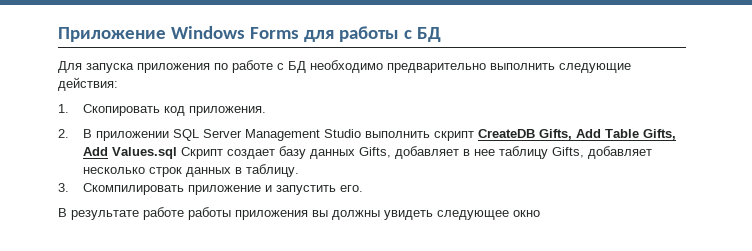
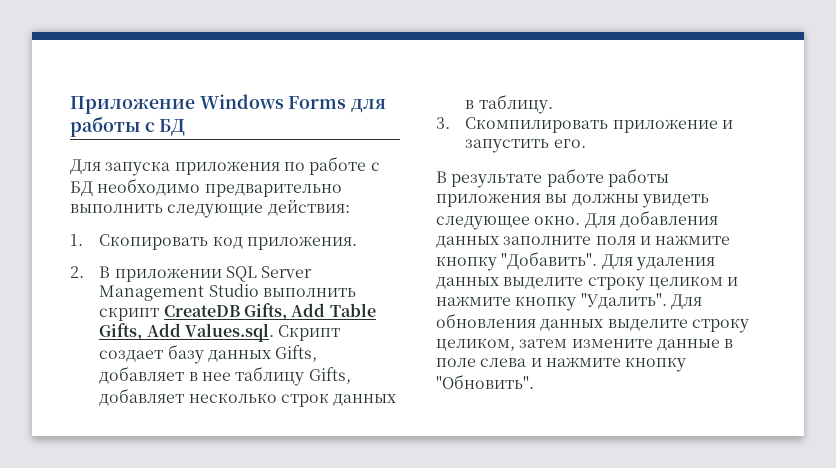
- 2. В приложении SQL Server Management Studio выполнить скрипт CreateDB Gifts, Add Table Gifts, Add Values.sql Скрипт создает базу данных Gifts, добавляет в нее таблицу Gifts, добавляет несколько строк данных в таблицу.
+ 2. В приложении SQL Server Management Studio выполнить скрипт CreateDB Gifts, Add Table Gifts, Add Values.sql. Скрипт создает базу данных Gifts, добавляет в нее таблицу Gifts, добавляет несколько строк данных в таблицу.
- В результате работе работы приложения вы должны увидеть следующее окно
+ В результате работе работы приложения вы должны увидеть следующее окно. Для добавления данных заполните поля и нажмите кнопку "Добавить". Для удаления данных выделите строку целиком и нажмите кнопку "Удалить". Для обновления данных выделите строку целиком, затем измените данные в поле слева и нажмите кнопку "Обновить".

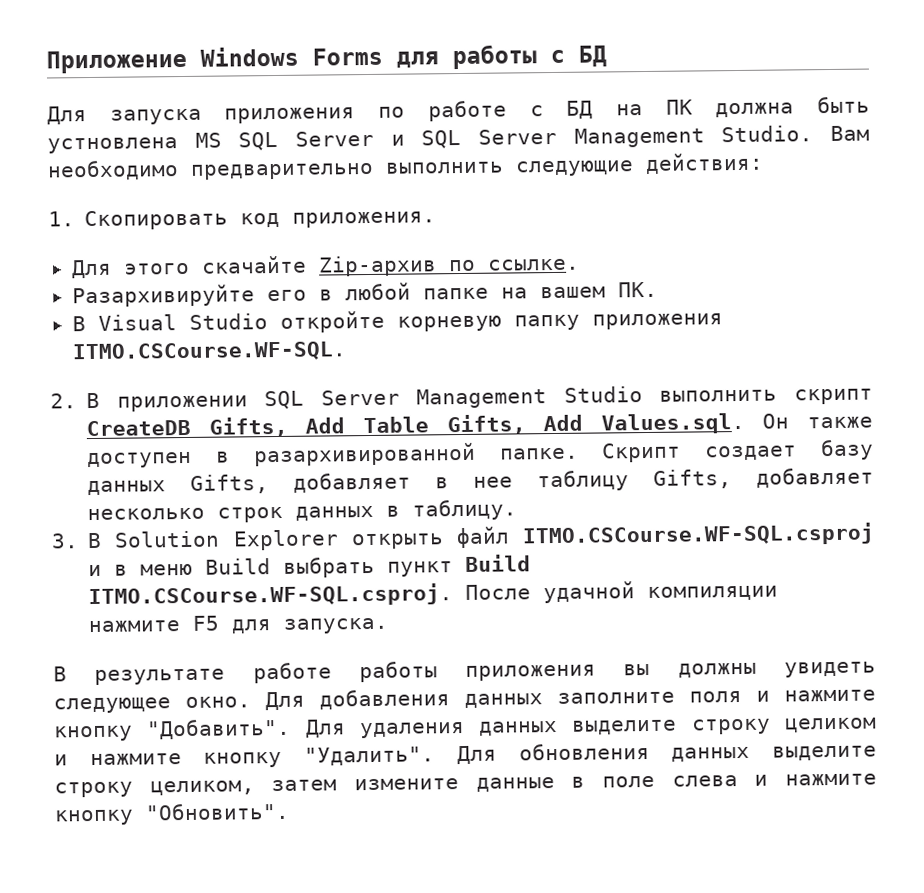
- Для запуска приложения по работе с БД необходимо предварительно выполнить следующие действия:
+ Для запуска приложения по работе с БД на ПК должна быть устновлена MS SQL Server и SQL Server Management Studio. Вам необходимо предварительно выполнить следующие действия:
+ Для этого скачайте Zip-архив по ссылке.
+ Разархивируйте его в любой папке на вашем ПК.
+ В Visual Studio откройте корневую папку приложения ITMO.CSCourse.WF-SQL.
- 2. В приложении SQL Server Management Studio выполнить скрипт CreateDB Gifts, Add Table Gifts, Add Values.sql. Скрипт создает базу данных Gifts, добавляет в нее таблицу Gifts, добавляет несколько строк данных в таблицу.
+ 2. В приложении SQL Server Management Studio выполнить скрипт CreateDB Gifts, Add Table Gifts, Add Values.sql. Он также доступен в разархивированной папке. Скрипт создает базу данных Gifts, добавляет в нее таблицу Gifts, добавляет несколько строк данных в таблицу.
- 3. Скомпилировать приложение и запустить его.
+ 3. В Solution Explorer открыть файл ITMO.CSCourse.WF-SQL.csproj и в меню Build выбрать пункт Build ITMO.CSCourse.WF-SQL.csproj. После удачной компиляции нажмите F5 для запуска.

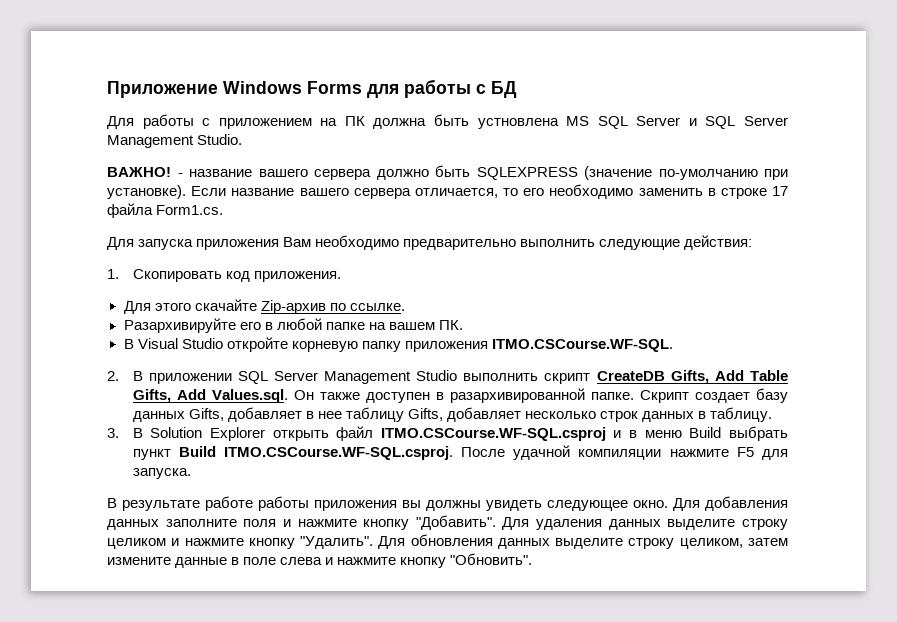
- Для запуска приложения по работе с БД на ПК должна быть устновлена MS SQL Server и SQL Server Management Studio. Вам необходимо предварительно выполнить следующие действия:
+ Для работы с приложением на ПК должна быть устновлена MS SQL Server и SQL Server Management Studio.
+ ВАЖНО! - название вашего сервера должно быть SQLEXPRESS (значение по-умолчанию при установке). Если название вашего сервера отличается, то его необходимо заменить в строке 17 файла Form1.cs.
+ Для запуска приложения Вам необходимо предварительно выполнить следующие действия:

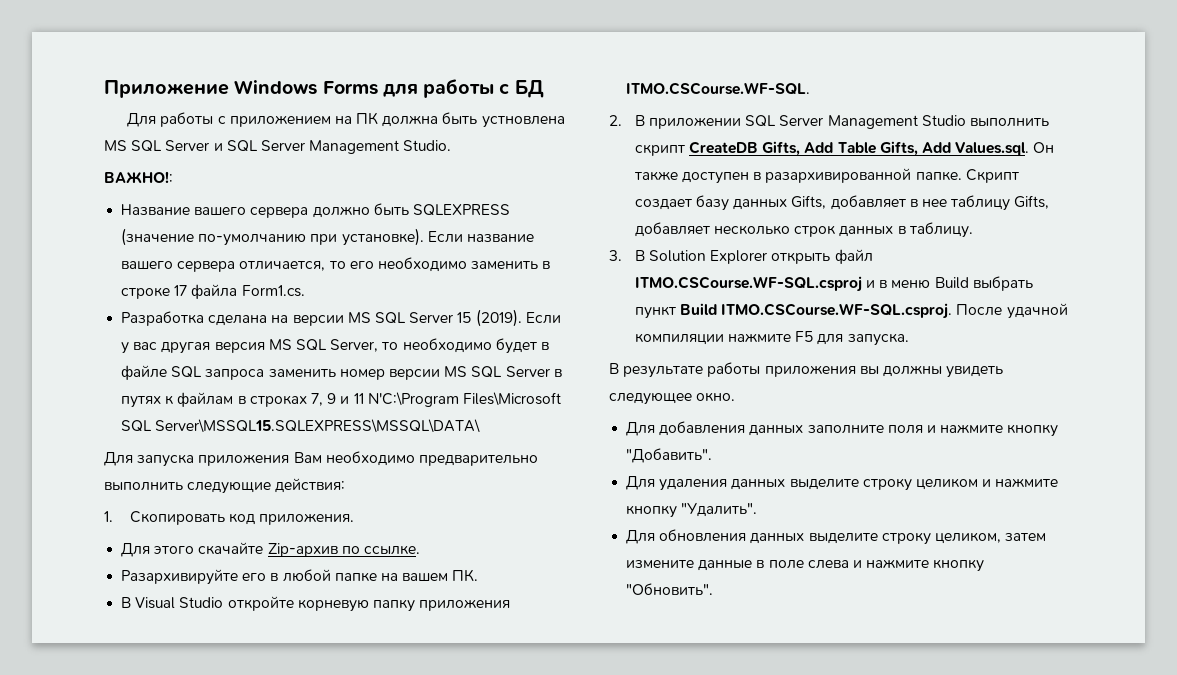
- ВАЖНО! - название вашего сервера должно быть SQLEXPRESS (значение по-умолчанию при установке).
+ ВАЖНО!:
+ Название вашего сервера должно быть SQLEXPRESS (значение по-умолчанию при установке).
+ Разработка сделана на версии MS SQL Server 15 (2019). Если у вас другая версия MS SQL Server, то необходимо будет в файле SQL запроса заменить номер версии MS SQL Server в путях к файлам в строках 7, 9 и 11 N'C:\Program Files\Microsoft SQL Server\MSSQL15.SQLEXPRESS\MSSQL\DATA\
- В результате работе работы приложения вы должны увидеть следующее окно. Для добавления данных заполните поля и нажмите кнопку "Добавить". Для удаления данных выделите строку целиком и нажмите кнопку "Удалить". Для обновления данных выделите строку целиком, затем измените данные в поле слева и нажмите кнопку "Обновить".
+ В результате работы приложения вы должны увидеть следующее окно.
+ Для добавления данных заполните поля и нажмите кнопку "Добавить".
+ Для удаления данных выделите строку целиком и нажмите кнопку "Удалить".
+ Для обновления данных выделите строку целиком, затем измените данные в поле слева и нажмите кнопку "Обновить".

